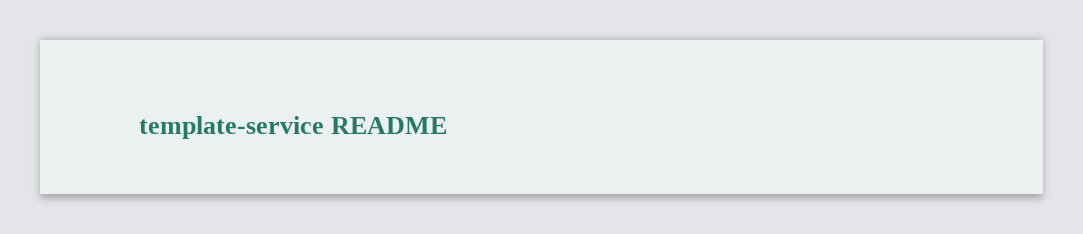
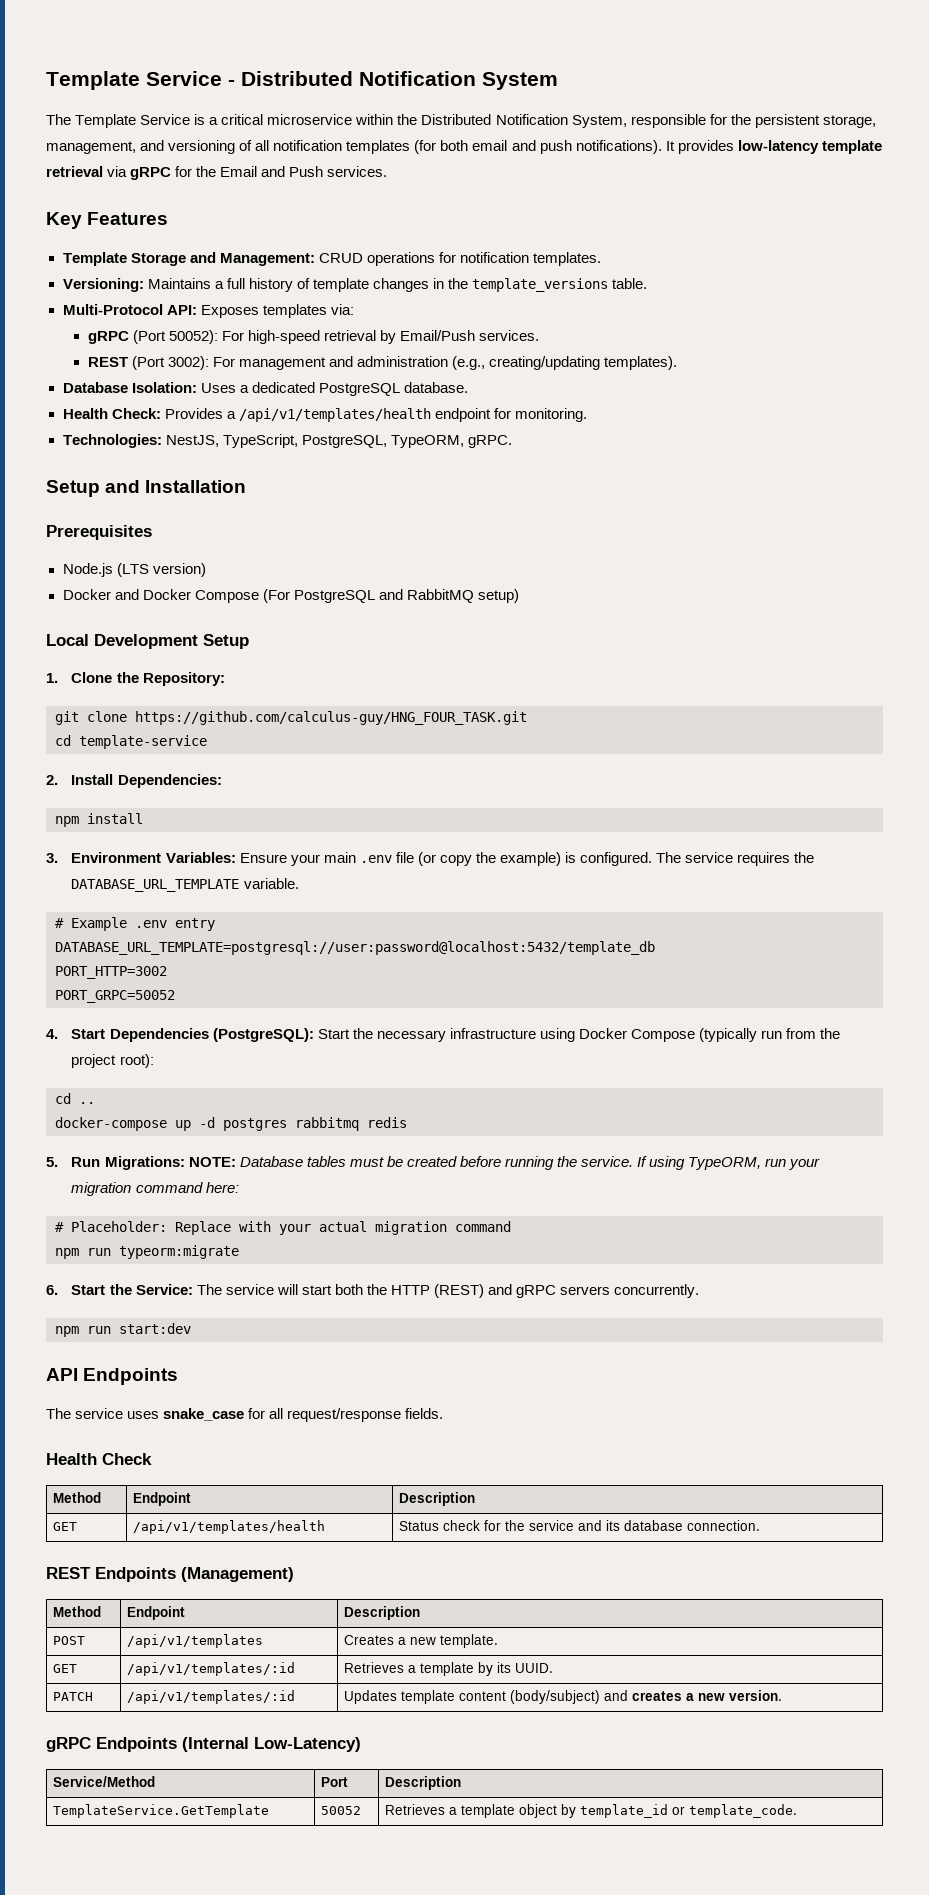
- template-service README
+ Template Service - Distributed Notification System
+ The Template Service is a critical microservice within the Distributed Notification System, responsible for the persistent storage, management, and versioning of all notification templates (for both email and push notifications). It provides low-latency template retrieval via gRPC for the Email and Push services.
+ Key Features
+ Template Storage and Management: CRUD operations for notification templates.
+ Versioning: Maintains a full history of template changes in the template_versions table.
+ Multi-Protocol API: Exposes templates via:
+ gRPC (Port 50052): For high-speed retrieval by Email/Push services.
+ REST (Port 3002): For management and administration (e.g., creating/updating templates).
+ Database Isolation: Uses a dedicated PostgreSQL database.
+ Health Check: Provides a /api/v1/templates/health endpoint for monitoring.
+ Technologies: NestJS, TypeScript, PostgreSQL, TypeORM, gRPC.
+ Setup and Installation
+ Prerequisites
+ Node.js (LTS version)
+ Docker and Docker Compose (For PostgreSQL and RabbitMQ setup)
+ Local Development Setup
+ 1. Clone the Repository:
+ git clone https://github.com/calculus-guy/HNG_FOUR_TASK.git
+ cd template-service
+ 2. Install Dependencies:
+ npm install
+ 3. Environment Variables: Ensure your main .env file (or copy the example) is configured. The service requires the DATABASE_URL_TEMPLATE variable.
+ # Example .env entry
+ DATABASE_URL_TEMPLATE=postgresql://user:password@localhost:5432/template_db
+ PORT_HTTP=3002
+ PORT_GRPC=50052
+ 4. Start Dependencies (PostgreSQL): Start the necessary infrastructure using Docker Compose (typically run from the project root):
+ cd ..
+ docker-compose up -d postgres rabbitmq redis
+ 5. Run Migrations: NOTE: Database tables must be created before running the service. If using TypeORM, run your migration command here:
+ # Placeholder: Replace with your actual migration command
+ npm run typeorm:migrate
+ 6. Start the Service: The service will start both the HTTP (REST) and gRPC servers concurrently.
+ npm run start:dev
+ API Endpoints
+ The service uses snake_case for all request/response fields.
+ Health Check
+ Method | Endpoint | Description
+ GET | /api/v1/templates/health | Status check for the service and its database connection.
+ REST Endpoints (Management)
+ Method | Endpoint | Description
+ POST | /api/v1/templates | Creates a new template.
+ GET | /api/v1/templates/:id | Retrieves a template by its UUID.
+ PATCH | /api/v1/templates/:id | Updates template content (body/subject) and creates a new version.
+ gRPC Endpoints (Internal Low-Latency)
+ Service/Method | Port | Description
+ TemplateService.GetTemplate | 50052 | Retrieves a template object by template_id or template_code.

